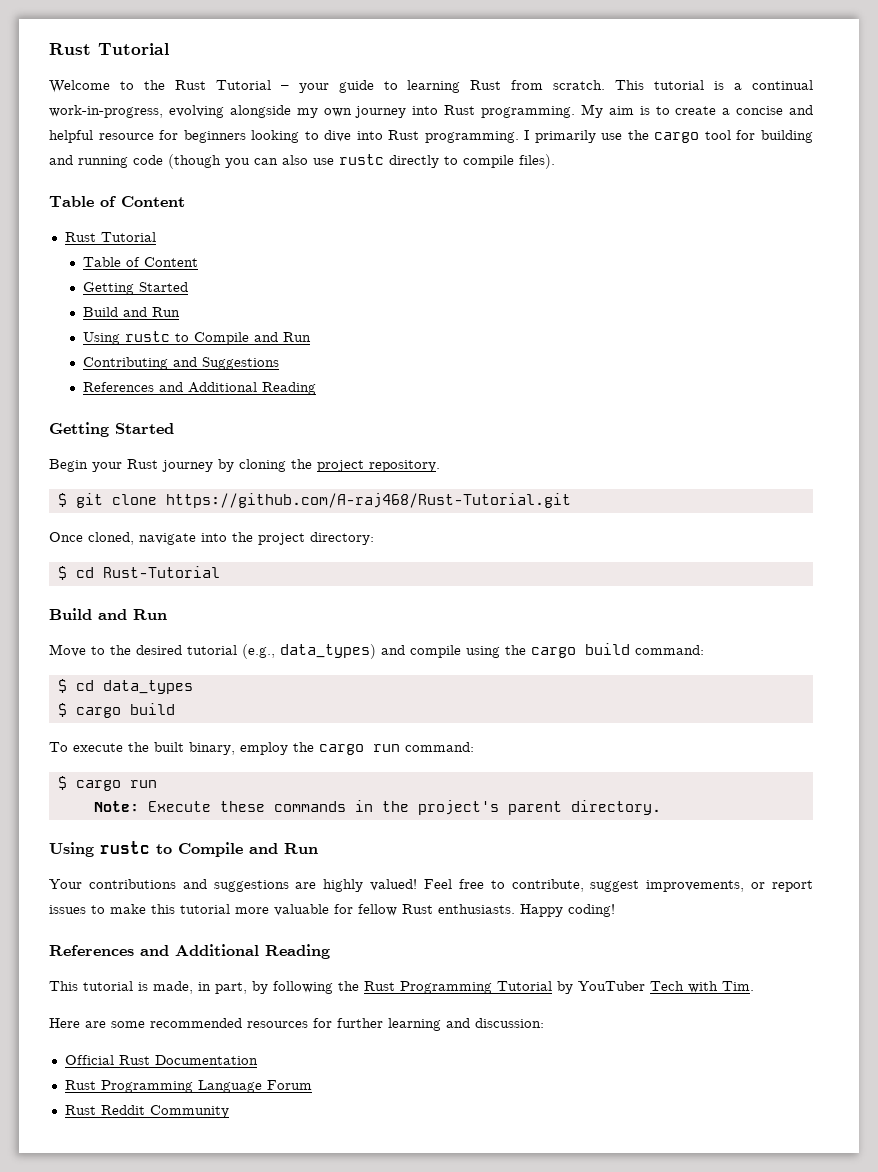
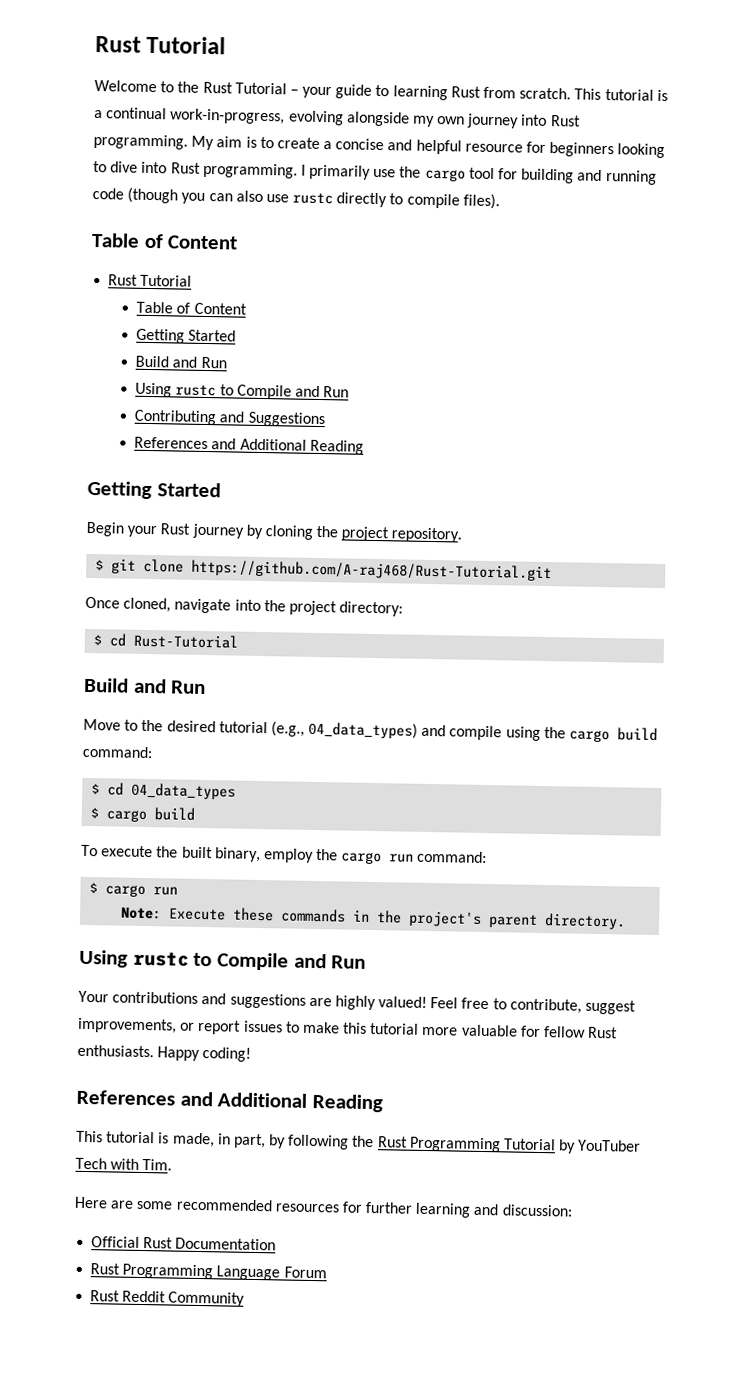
- Move to the desired tutorial (e.g., data_types) and compile using the cargo build command:
+ Move to the desired tutorial (e.g., 04_data_types) and compile using the cargo build command:
- $ cd data_types
+ $ cd 04_data_types

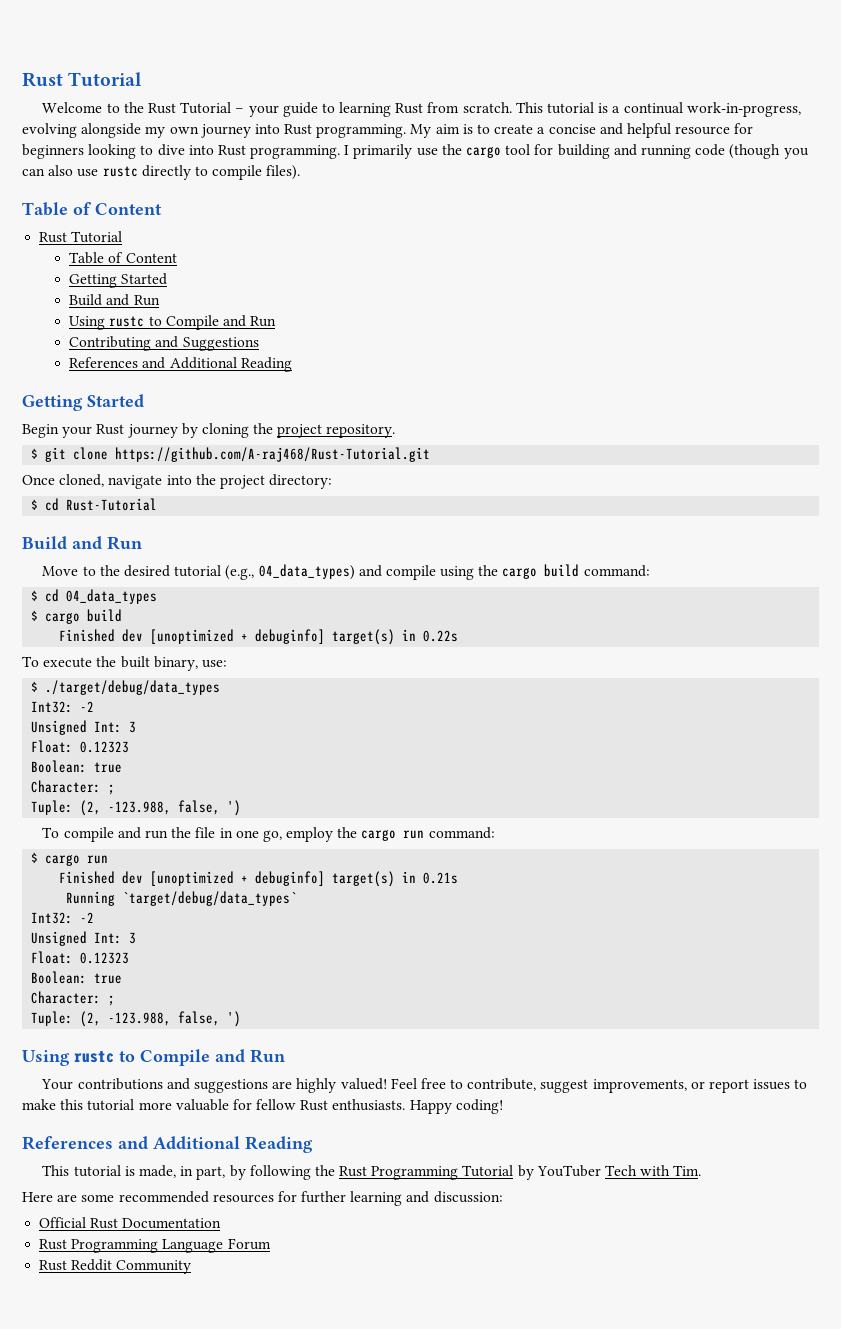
+ Finished dev [unoptimized + debuginfo] target(s) in 0.22s
- To execute the built binary, employ the cargo run command:
+ To execute the built binary, use:
+ $ ./target/debug/data_types
+ Int32: -2
+ Unsigned Int: 3
+ Float: 0.12323
+ Boolean: true
+ Character: ;
+ Tuple: (2, -123.988, false, ')
+ To compile and run the file in one go, employ the cargo run command:
- Note: Execute these commands in the project's parent directory.
+ Finished dev [unoptimized + debuginfo] target(s) in 0.21s
+ Running `target/debug/data_types`
+ Int32: -2
+ Unsigned Int: 3
+ Float: 0.12323
+ Boolean: true
+ Character: ;
+ Tuple: (2, -123.988, false, ')

